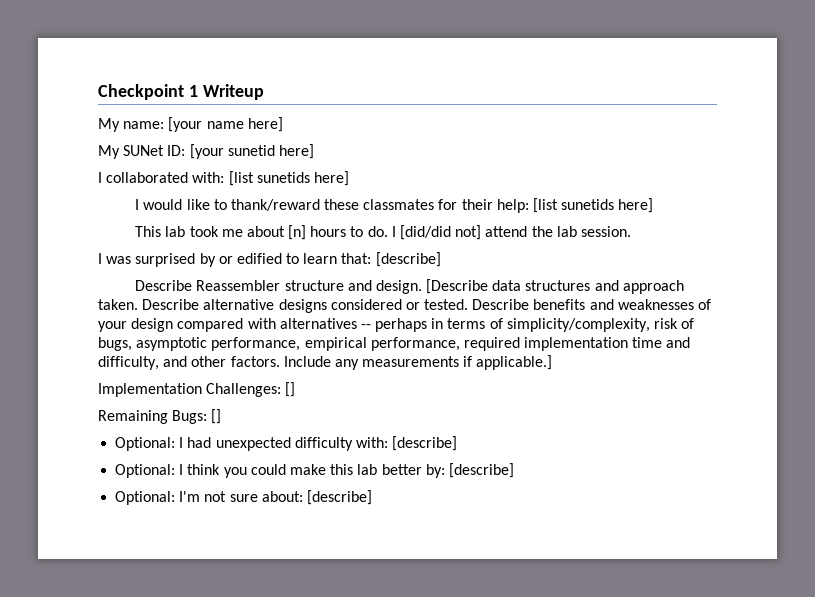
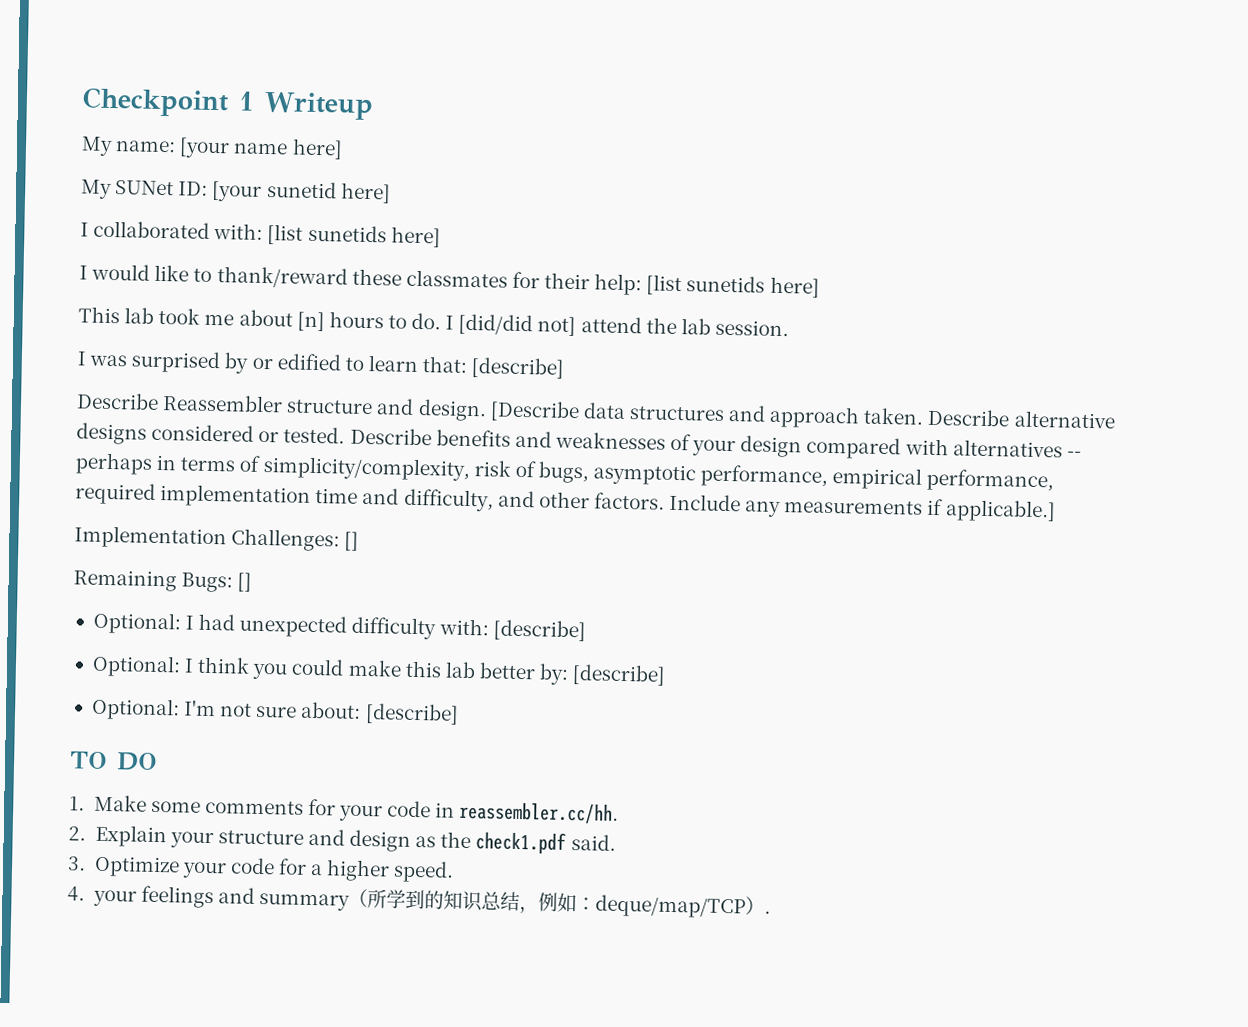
+ TO DO
+ 1. Make some comments for your code in reassembler.cc/hh.
+ 2. Explain your structure and design as the check1.pdf said.
+ 3. Optimize your code for a higher speed.
+ 4. your feelings and summary（所学到的知识总结，例如：deque/map/TCP）.

